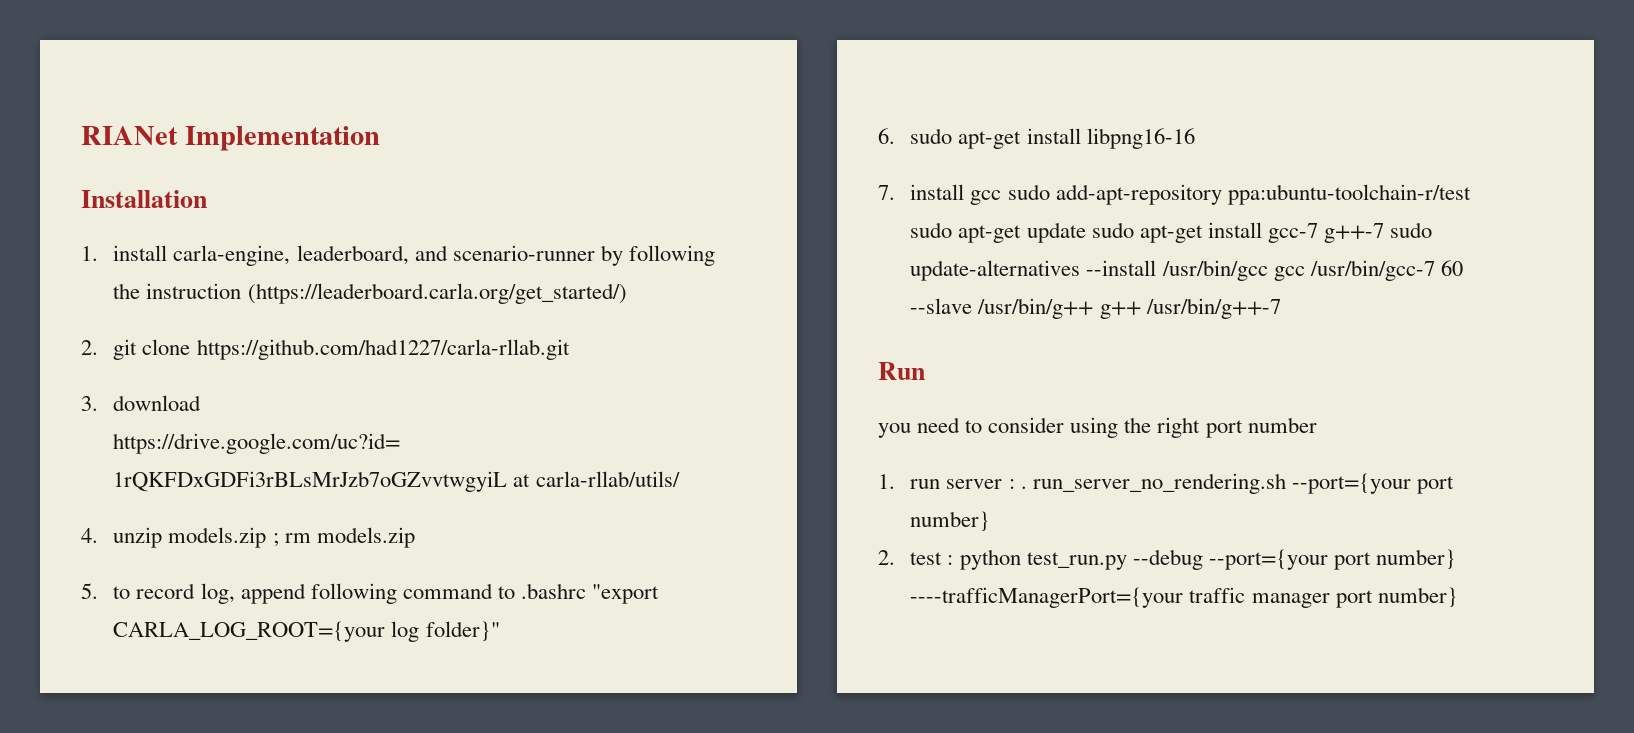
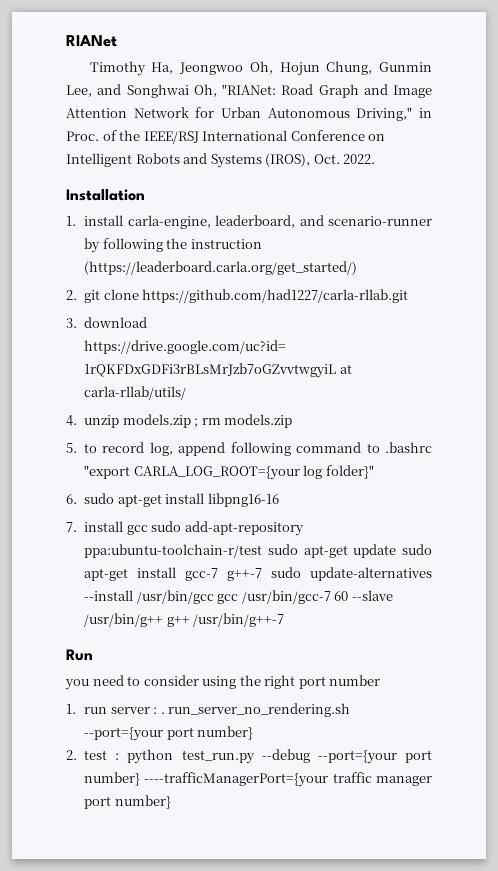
- RIANet Implementation
+ RIANet
+ Timothy Ha, Jeongwoo Oh, Hojun Chung, Gunmin Lee, and Songhwai Oh, "RIANet: Road Graph and Image Attention Network for Urban Autonomous Driving," in Proc. of the IEEE/RSJ International Conference on Intelligent Robots and Systems (IROS), Oct. 2022.

